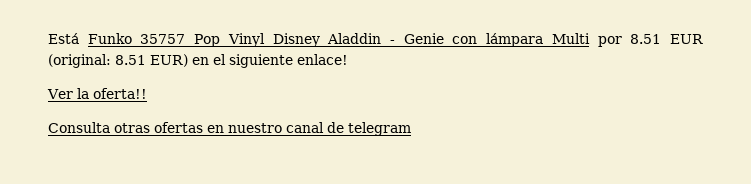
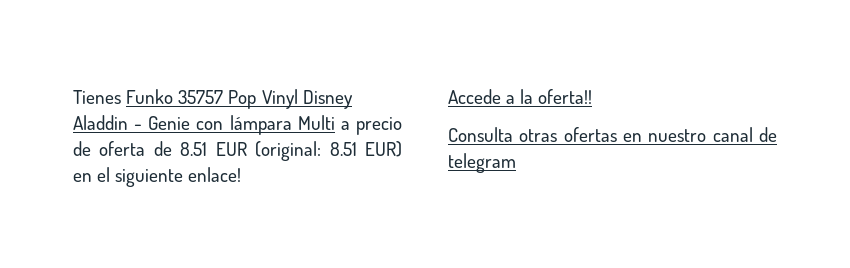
- Está Funko 35757 Pop Vinyl Disney Aladdin - Genie con lámpara Multi por 8.51 EUR (original: 8.51 EUR) en el siguiente enlace!
+ Tienes Funko 35757 Pop Vinyl Disney Aladdin - Genie con lámpara Multi a precio de oferta de 8.51 EUR (original: 8.51 EUR) en el siguiente enlace!
- Ver la oferta!!
+ Accede a la oferta!!

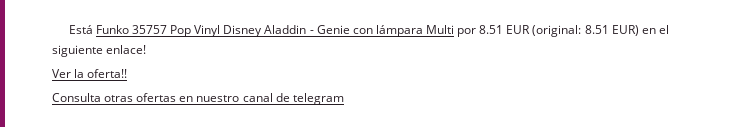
- Tienes Funko 35757 Pop Vinyl Disney Aladdin - Genie con lámpara Multi a precio de oferta de 8.51 EUR (original: 8.51 EUR) en el siguiente enlace!
+ Está Funko 35757 Pop Vinyl Disney Aladdin - Genie con lámpara Multi por 8.51 EUR (original: 8.51 EUR) en el siguiente enlace!
- Accede a la oferta!!
+ Ver la oferta!!

